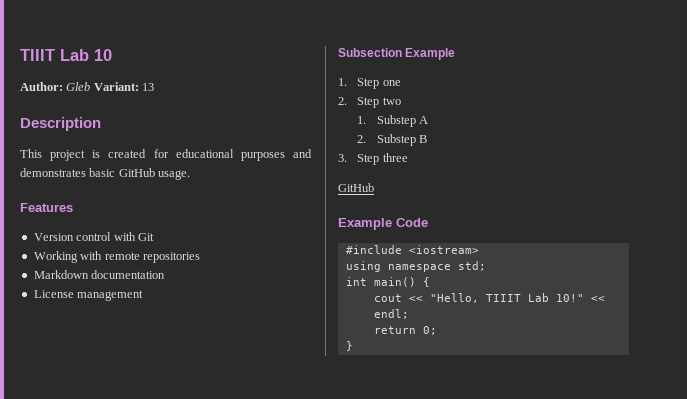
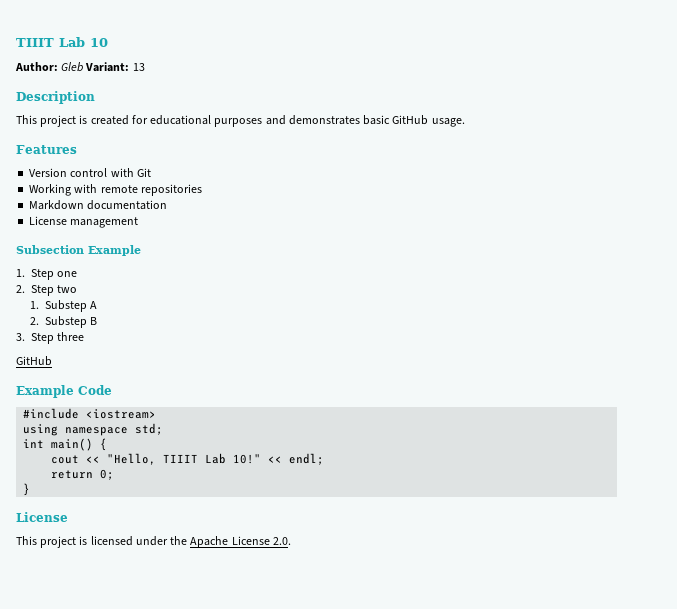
  }
+ License
+ This project is licensed under the Apache License 2.0.

